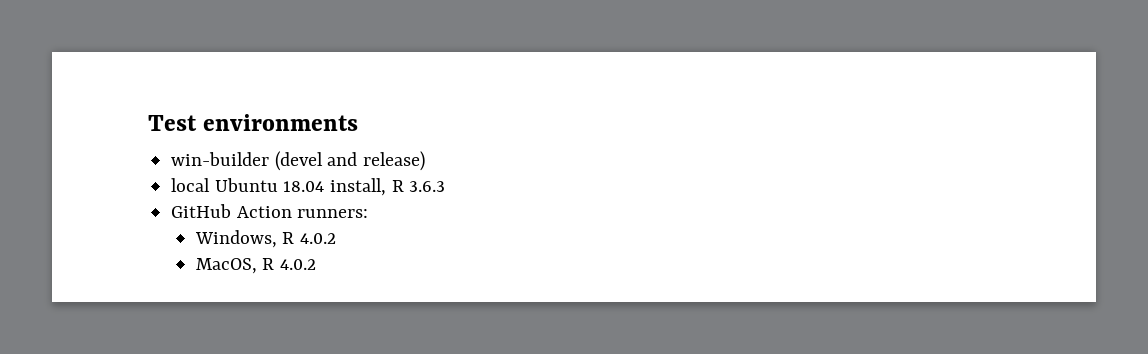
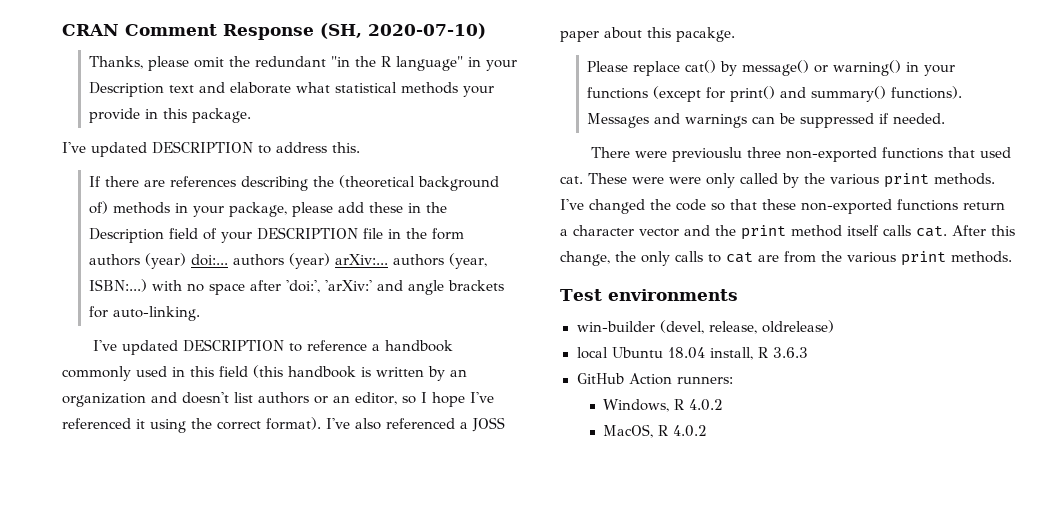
+ CRAN Comment Response (SH, 2020-07-10)
+ Thanks, please omit the redundant "in the R language" in your Description text and elaborate what statistical methods your provide in this package.
+ I've updated DESCRIPTION to address this.
+ If there are references describing the (theoretical background of) methods in your package, please add these in the Description field of your DESCRIPTION file in the form authors (year) doi:... authors (year) arXiv:... authors (year, ISBN:...) with no space after 'doi:', 'arXiv:' and angle brackets for auto-linking.
+ I've updated DESCRIPTION to reference a handbook commonly used in this field (this handbook is written by an organization and doesn't list authors or an editor, so I hope I've referenced it using the correct format). I've also referenced a JOSS paper about this pacakge.
+ Please replace cat() by message() or warning() in your functions (except for print() and summary() functions). Messages and warnings can be suppressed if needed.
+ There were previouslu three non-exported functions that used cat. These were were only called by the various print methods. I've changed the code so that these non-exported functions return a character vector and the print method itself calls cat. After this change, the only calls to cat are from the various print methods.
- win-builder (devel and release)
+ win-builder (devel, release, oldrelease)

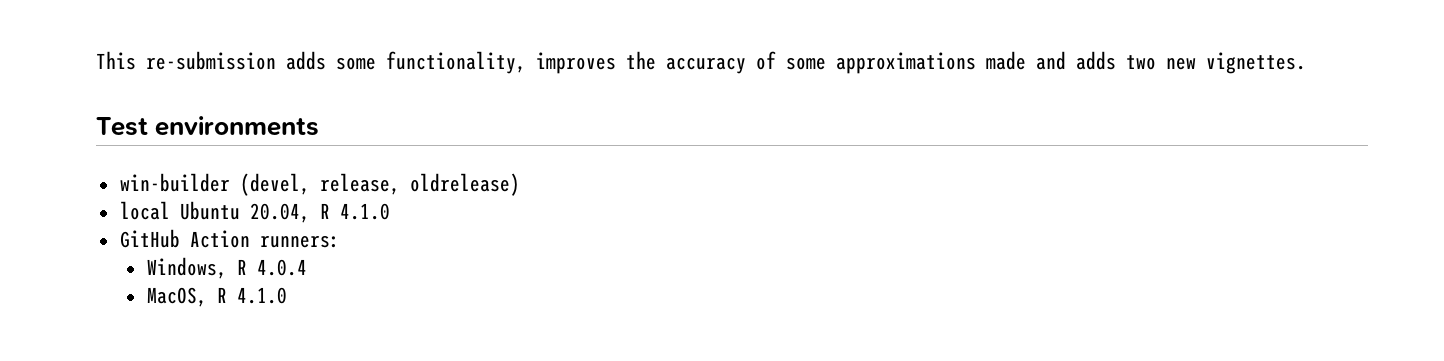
- CRAN Comment Response (SH, 2020-07-10)
- Thanks, please omit the redundant "in the R language" in your Description text and elaborate what statistical methods your provide in this package.
- I've updated DESCRIPTION to address this.
- If there are references describing the (theoretical background of) methods in your package, please add these in the Description field of your DESCRIPTION file in the form authors (year) doi:... authors (year) arXiv:... authors (year, ISBN:...) with no space after 'doi:', 'arXiv:' and angle brackets for auto-linking.
- I've updated DESCRIPTION to reference a handbook commonly used in this field (this handbook is written by an organization and doesn't list authors or an editor, so I hope I've referenced it using the correct format). I've also referenced a JOSS paper about this pacakge.
- Please replace cat() by message() or warning() in your functions (except for print() and summary() functions). Messages and warnings can be suppressed if needed.
- There were previouslu three non-exported functions that used cat. These were were only called by the various print methods. I've changed the code so that these non-exported functions return a character vector and the print method itself calls cat. After this change, the only calls to cat are from the various print methods.
+ This re-submission adds some functionality, improves the accuracy of some approximations made and adds two new vignettes.
- local Ubuntu 18.04 install, R 3.6.3
+ local Ubuntu 20.04, R 4.1.0
- Windows, R 4.0.2
+ Windows, R 4.0.4
- MacOS, R 4.0.2
+ MacOS, R 4.1.0

